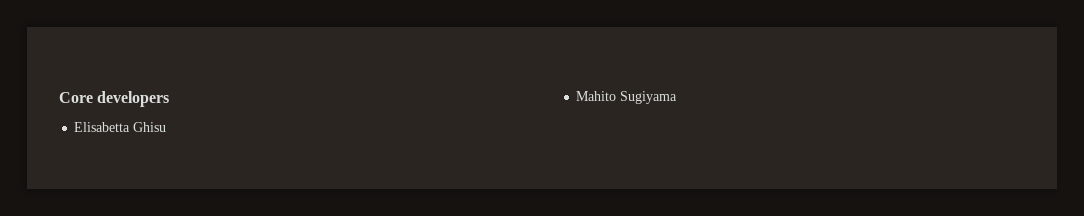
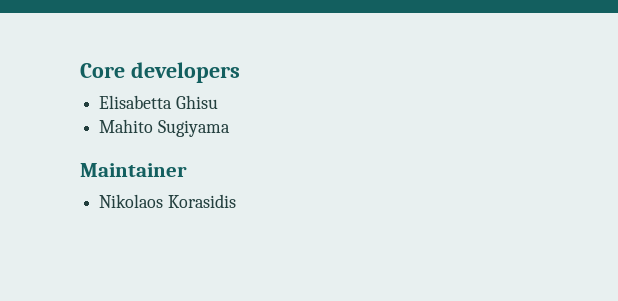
+ Maintainer
+ Nikolaos Korasidis

